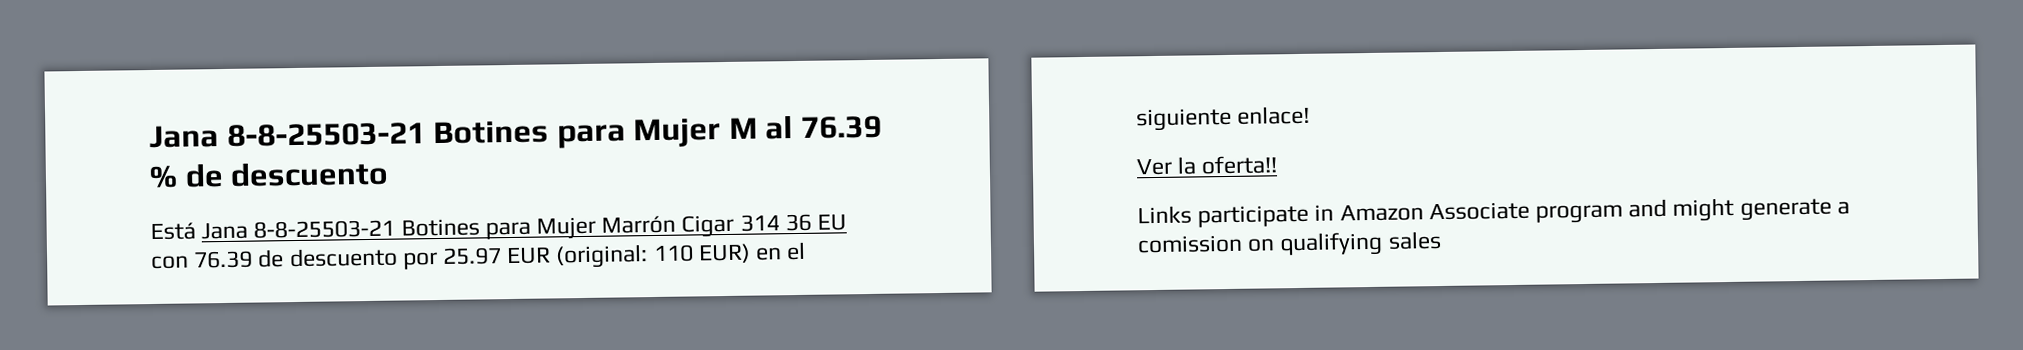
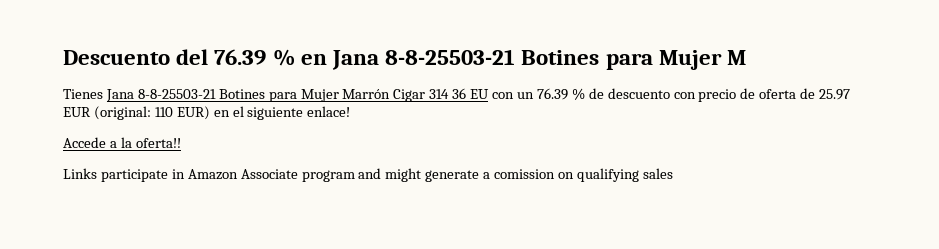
- Jana 8-8-25503-21 Botines para Mujer M al 76.39 % de descuento
- Está Jana 8-8-25503-21 Botines para Mujer Marrón Cigar 314 36 EU con 76.39 de descuento por 25.97 EUR (original: 110 EUR) en el siguiente enlace!
+ Descuento del 76.39 % en Jana 8-8-25503-21 Botines para Mujer M
+ Tienes Jana 8-8-25503-21 Botines para Mujer Marrón Cigar 314 36 EU con un 76.39 % de descuento con precio de oferta de 25.97 EUR (original: 110 EUR) en el siguiente enlace!
- Ver la oferta!!
+ Accede a la oferta!!

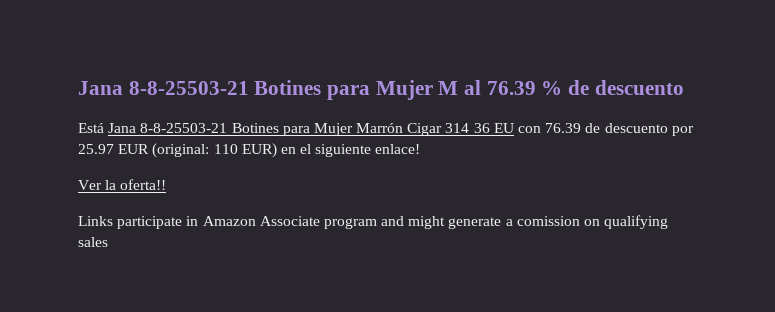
- Descuento del 76.39 % en Jana 8-8-25503-21 Botines para Mujer M
- Tienes Jana 8-8-25503-21 Botines para Mujer Marrón Cigar 314 36 EU con un 76.39 % de descuento con precio de oferta de 25.97 EUR (original: 110 EUR) en el siguiente enlace!
+ Jana 8-8-25503-21 Botines para Mujer M al 76.39 % de descuento
+ Está Jana 8-8-25503-21 Botines para Mujer Marrón Cigar 314 36 EU con 76.39 de descuento por 25.97 EUR (original: 110 EUR) en el siguiente enlace!
- Accede a la oferta!!
+ Ver la oferta!!

